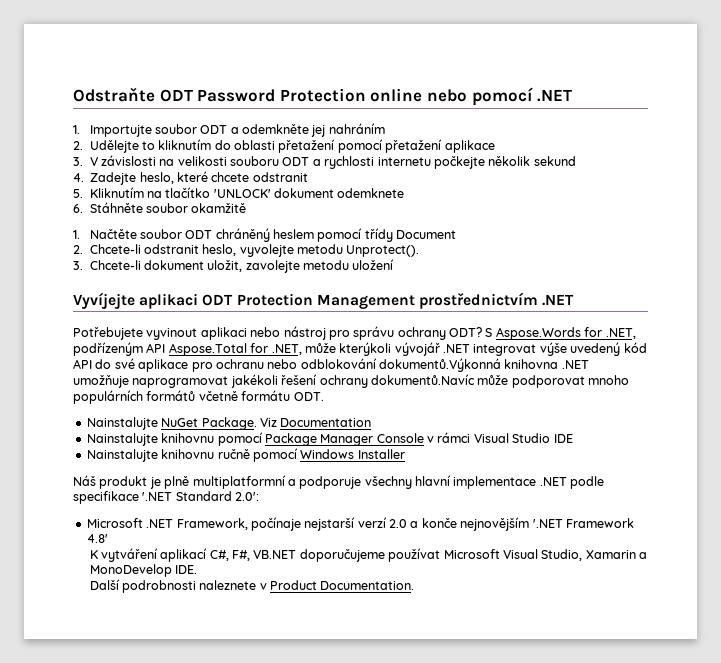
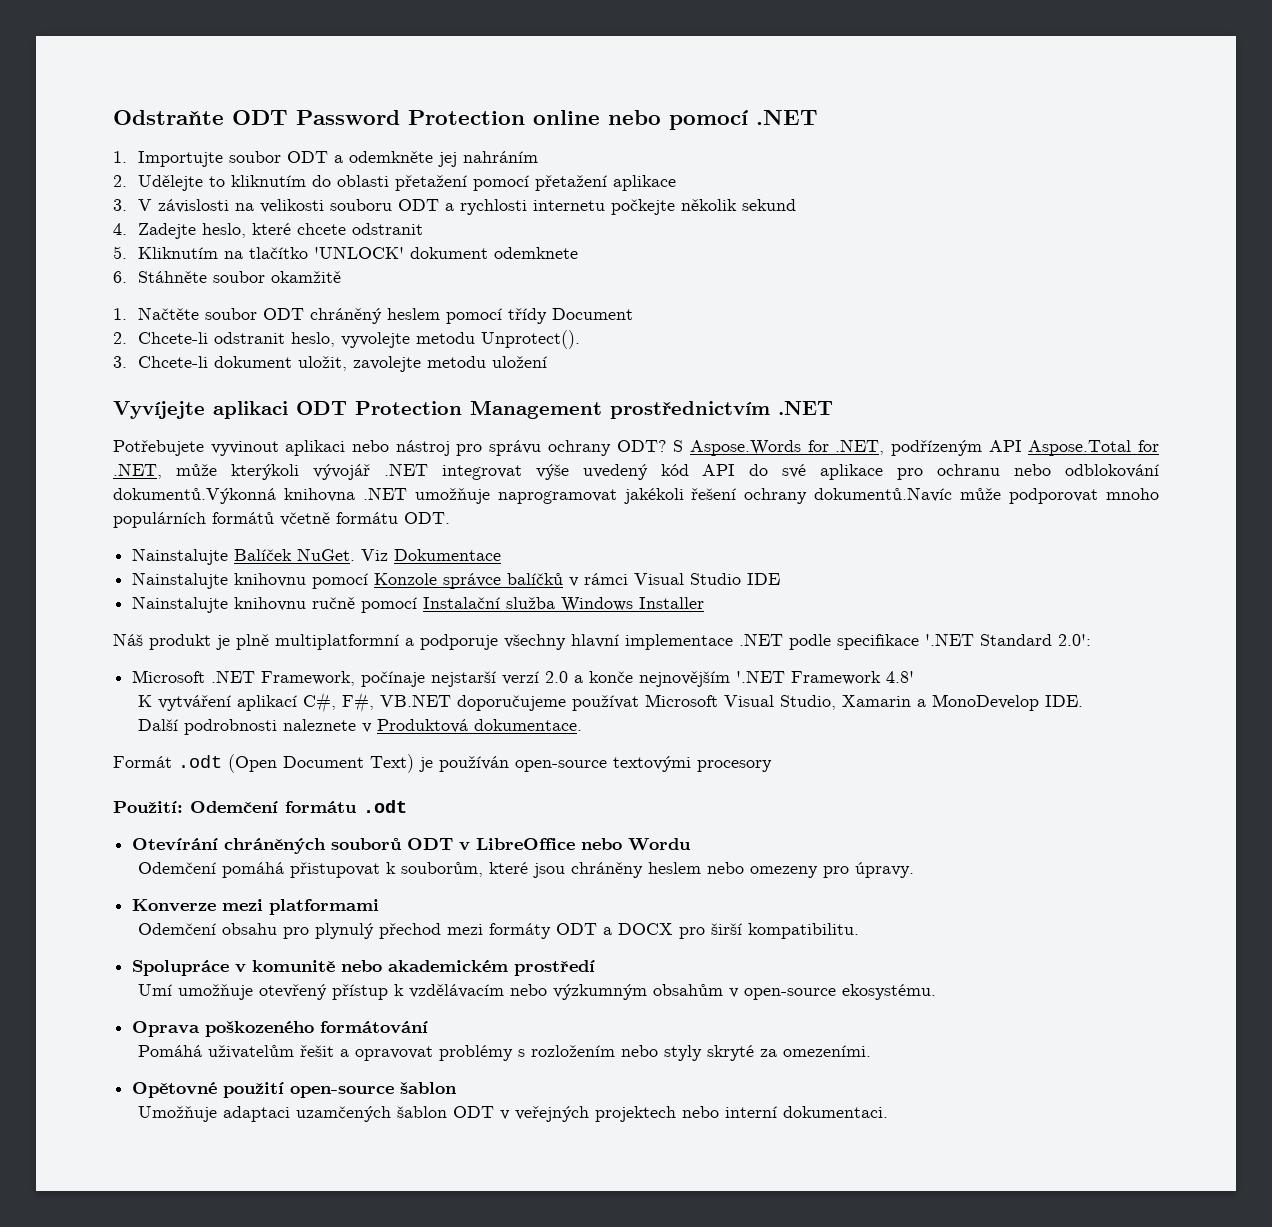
- Nainstalujte NuGet Package. Viz Documentation
+ Nainstalujte Balíček NuGet. Viz Dokumentace
- Nainstalujte knihovnu pomocí Package Manager Console v rámci Visual Studio IDE
+ Nainstalujte knihovnu pomocí Konzole správce balíčků v rámci Visual Studio IDE
- Nainstalujte knihovnu ručně pomocí Windows Installer
+ Nainstalujte knihovnu ručně pomocí Instalační služba Windows Installer
- Další podrobnosti naleznete v Product Documentation.
+ Další podrobnosti naleznete v Produktová dokumentace.
+ Formát .odt (Open Document Text) je používán open-source textovými procesory
+ Použití: Odemčení formátu .odt
+ Otevírání chráněných souborů ODT v LibreOffice nebo Wordu
+ Odemčení pomáhá přistupovat k souborům, které jsou chráněny heslem nebo omezeny pro úpravy.
+ Konverze mezi platformami
+ Odemčení obsahu pro plynulý přechod mezi formáty ODT a DOCX pro širší kompatibilitu.
+ Spolupráce v komunitě nebo akademickém prostředí
+ Umí umožňuje otevřený přístup k vzdělávacím nebo výzkumným obsahům v open-source ekosystému.
+ Oprava poškozeného formátování
+ Pomáhá uživatelům řešit a opravovat problémy s rozložením nebo styly skryté za omezeními.
+ Opětovné použití open-source šablon
+ Umožňuje adaptaci uzamčených šablon ODT v veřejných projektech nebo interní dokumentaci.

